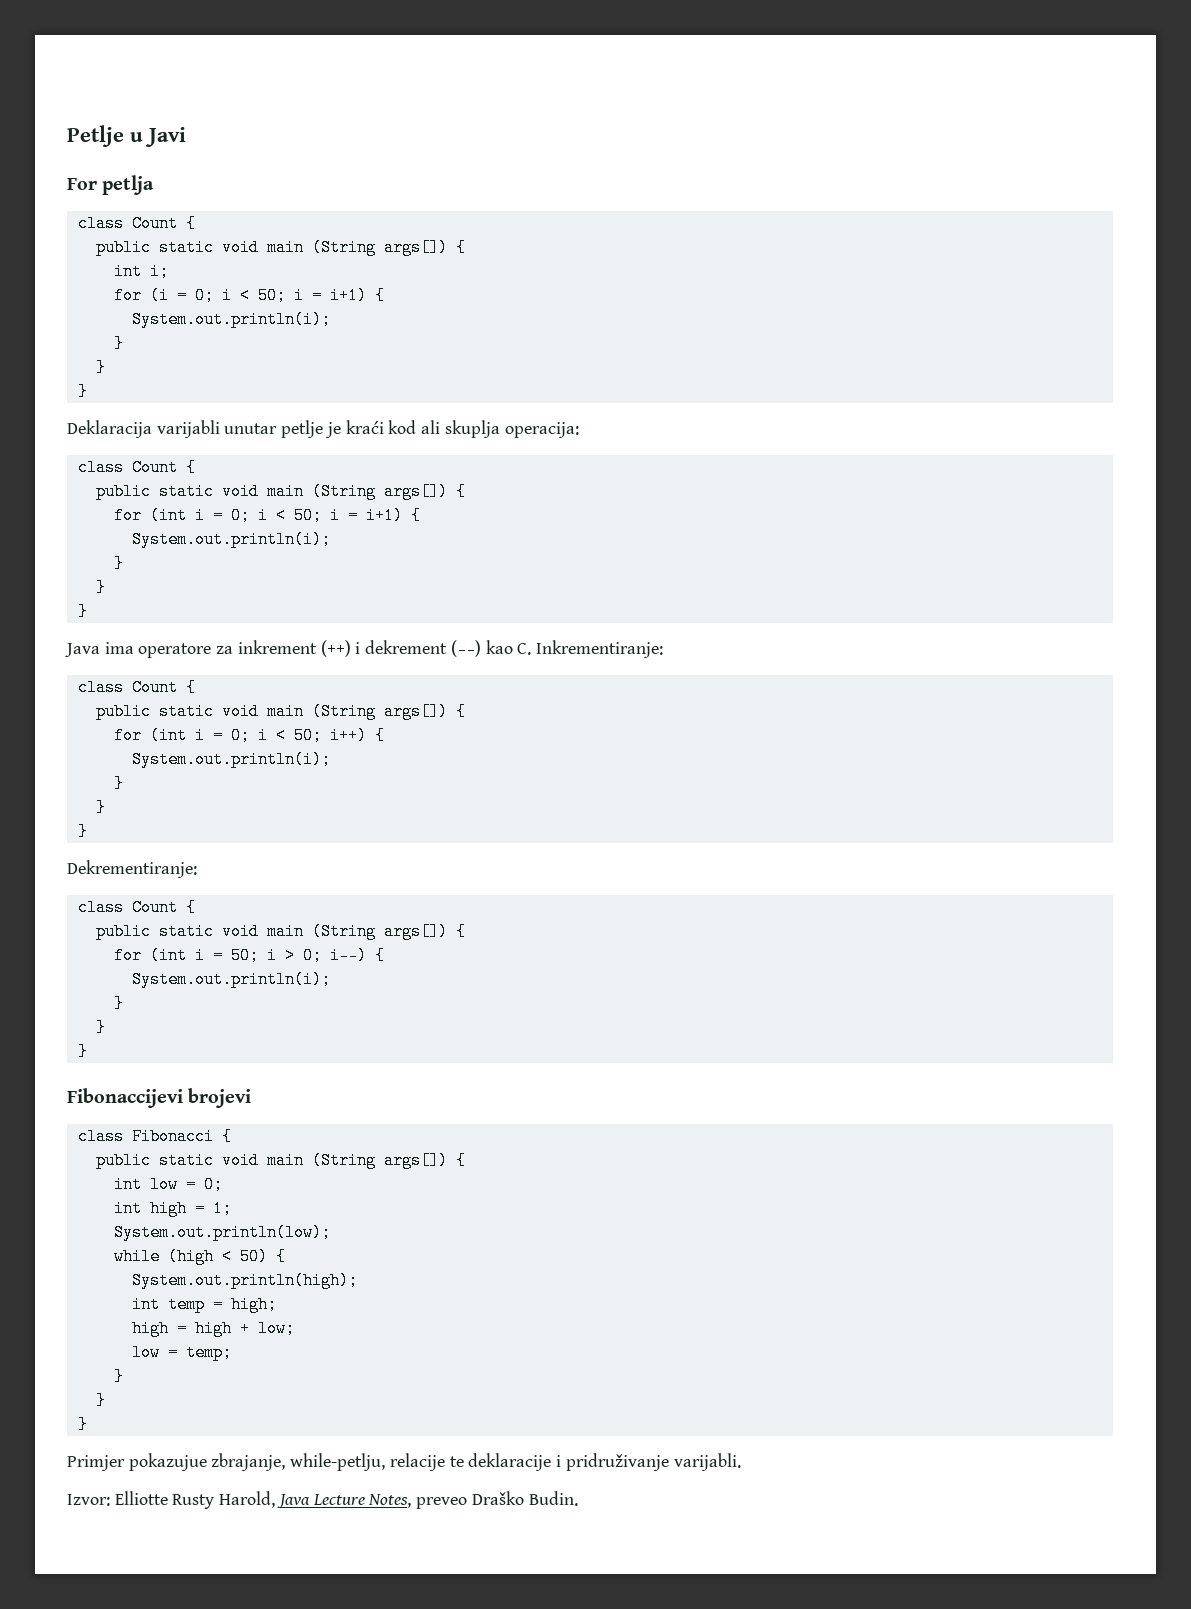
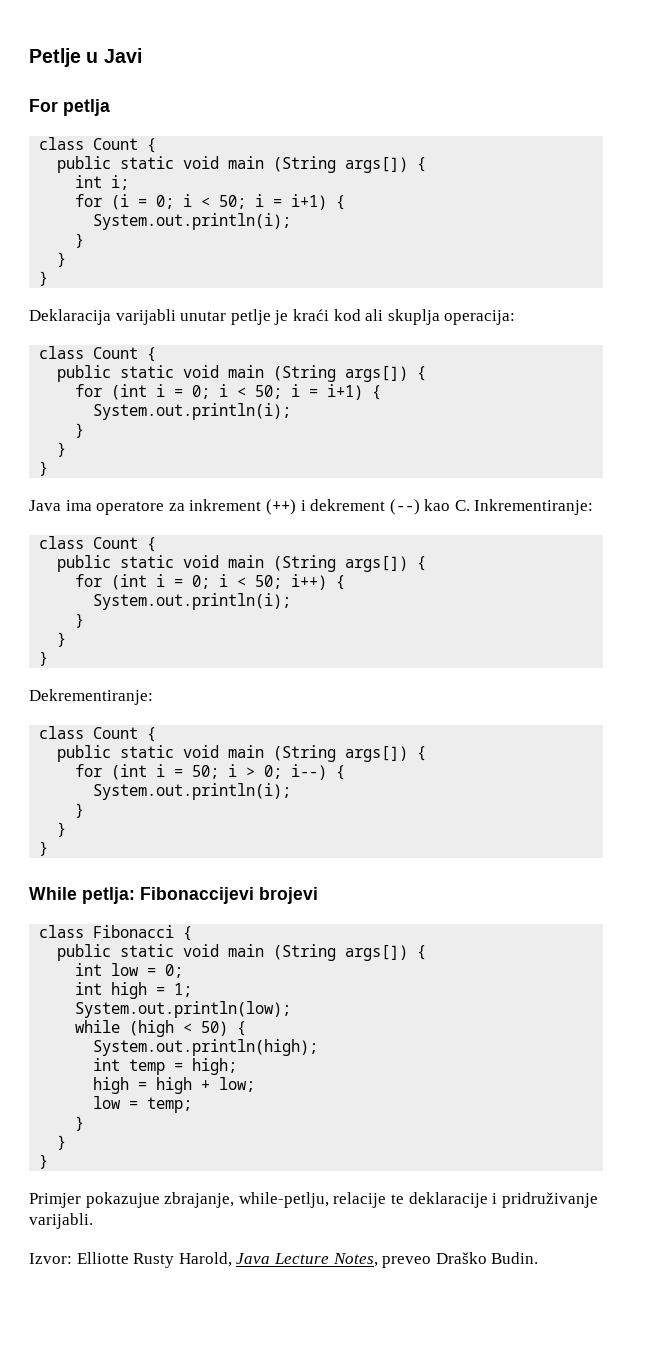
- Fibonaccijevi brojevi
+ While petlja: Fibonaccijevi brojevi

